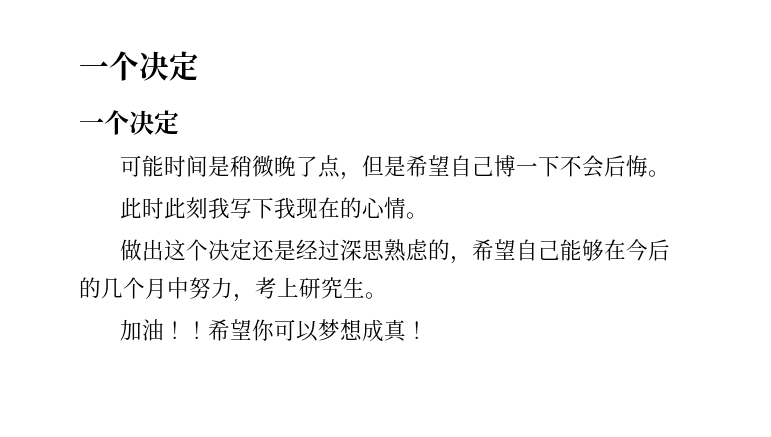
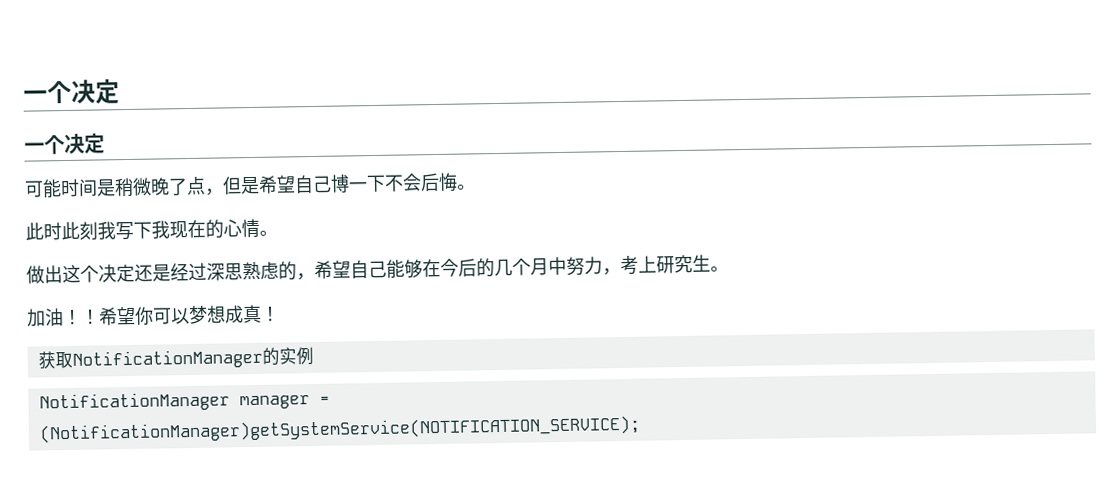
+ 获取NotificationManager的实例
+ NotificationManager manager =
+ (NotificationManager)getSystemService(NOTIFICATION_SERVICE);

